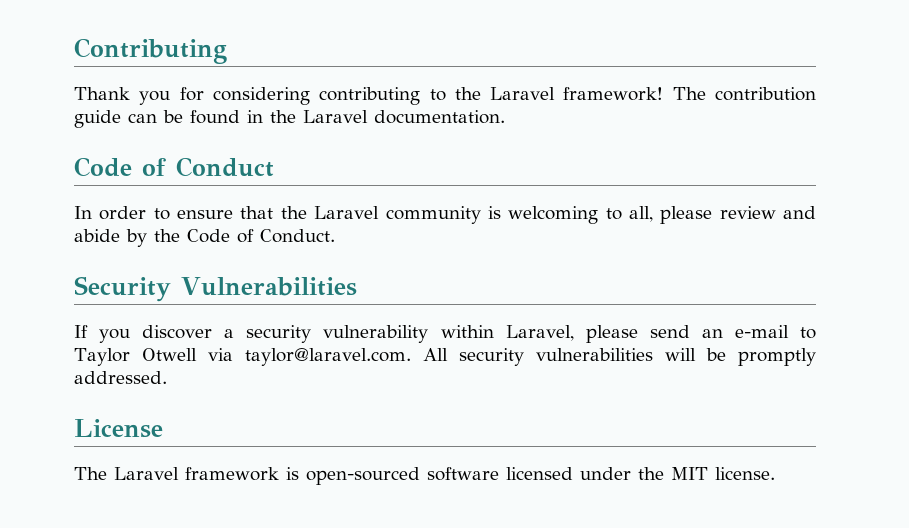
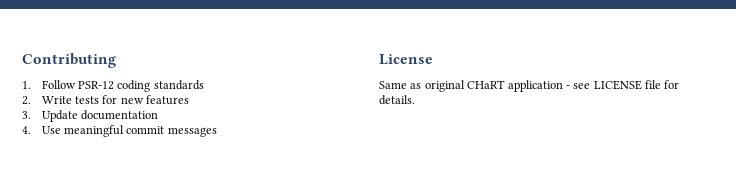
- Thank you for considering contributing to the Laravel framework! The contribution guide can be found in the Laravel documentation.
- Code of Conduct
- In order to ensure that the Laravel community is welcoming to all, please review and abide by the Code of Conduct.
- Security Vulnerabilities
- If you discover a security vulnerability within Laravel, please send an e-mail to Taylor Otwell via taylor@laravel.com. All security vulnerabilities will be promptly addressed.
+ 1. Follow PSR-12 coding standards
+ 2. Write tests for new features
+ 3. Update documentation
+ 4. Use meaningful commit messages
  License
- The Laravel framework is open-sourced software licensed under the MIT license.
+ Same as original CHaRT application - see LICENSE file for details.

